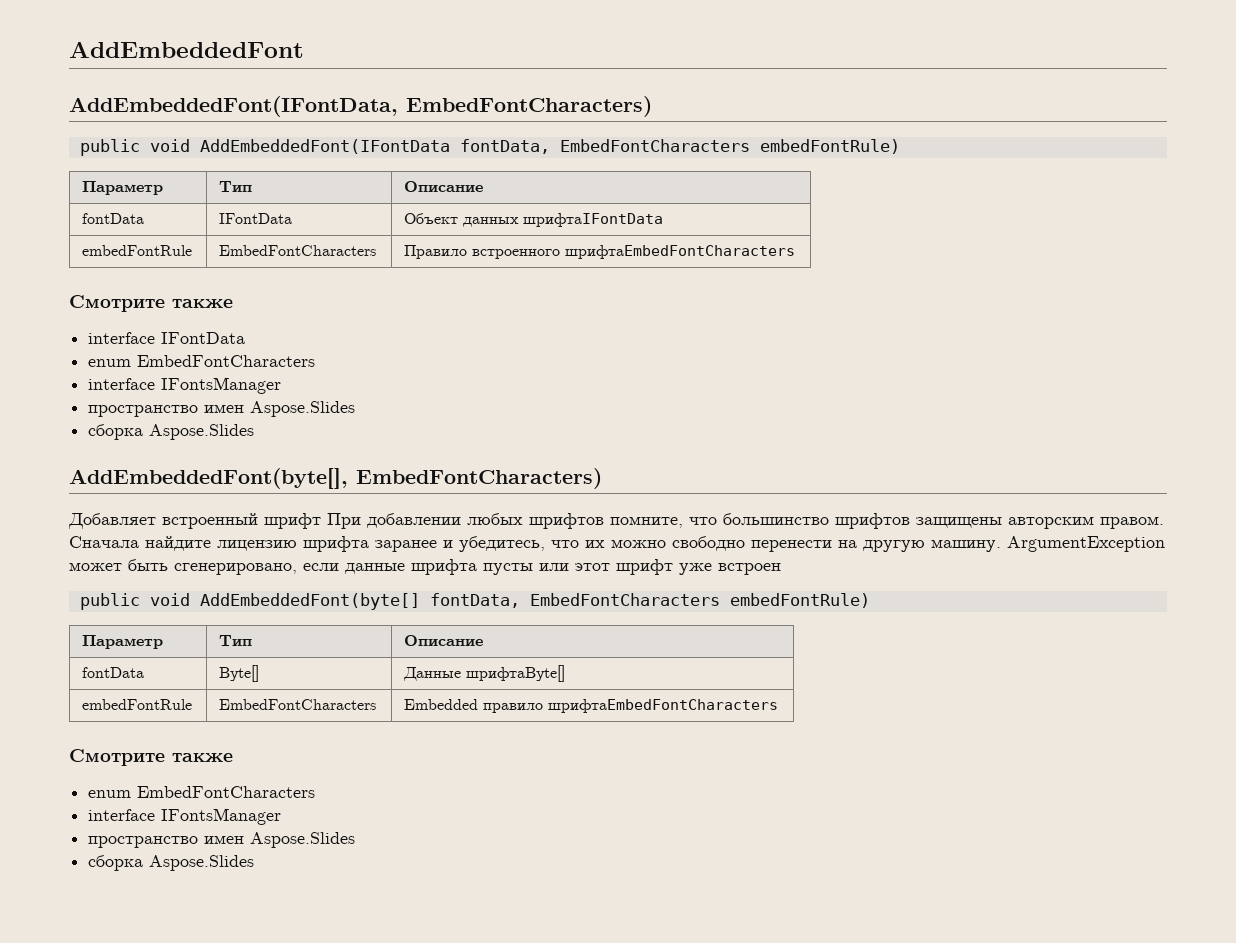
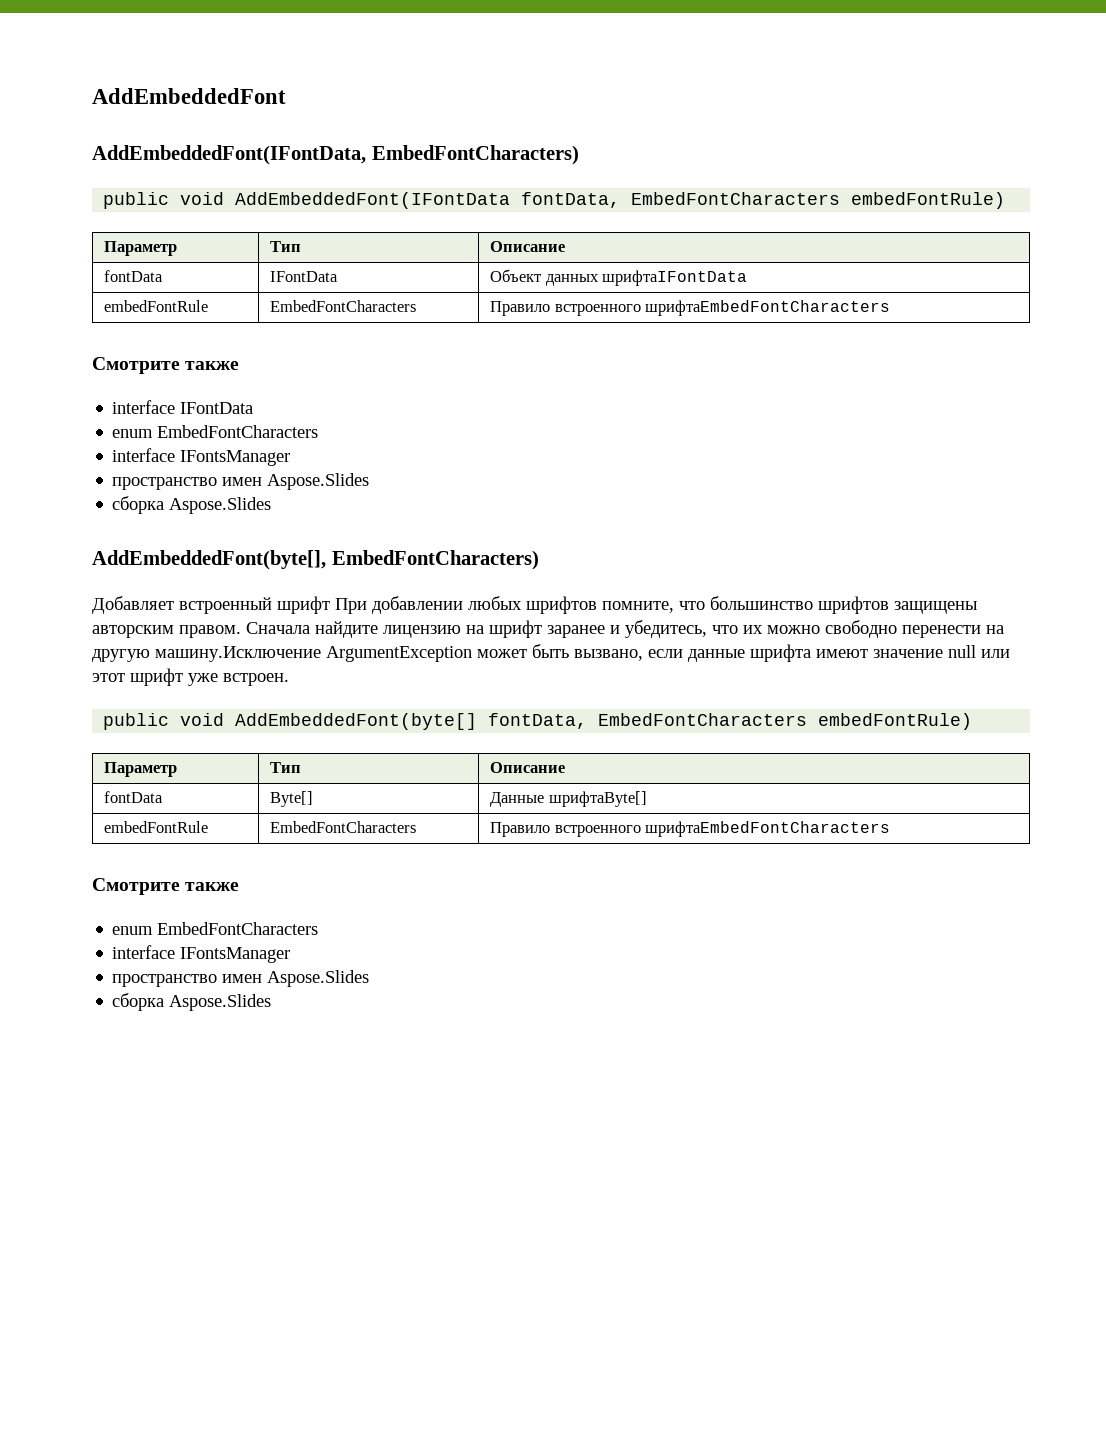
- Сначала найдите лицензию шрифта заранее и убедитесь, что их можно свободно перенести на другую машину. ArgumentException может быть сгенерировано, если данные шрифта пусты или этот шрифт уже встроен
+ Сначала найдите лицензию на шрифт заранее и убедитесь, что их можно свободно перенести на другую машину.Исключение ArgumentException может быть вызвано, если данные шрифта имеют значение null или этот шрифт уже встроен.
  fontData | Byte[] | Данные шрифтаByte[]
- embedFontRule | EmbedFontCharacters | Embedded правило шрифтаEmbedFontCharacters
+ embedFontRule | EmbedFontCharacters | Правило встроенного шрифтаEmbedFontCharacters

